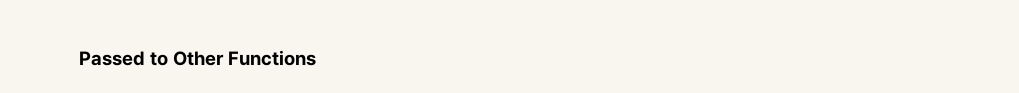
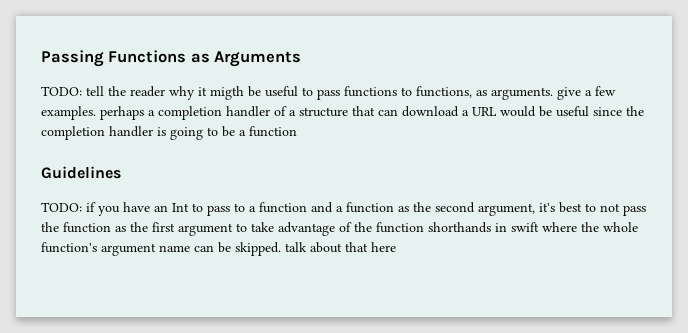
- Passed to Other Functions
+ Passing Functions as Arguments
+ TODO: tell the reader why it migth be useful to pass functions to functions, as arguments. give a few examples. perhaps a completion handler of a structure that can download a URL would be useful since the completion handler is going to be a function
+ Guidelines
+ TODO: if you have an Int to pass to a function and a function as the second argument, it's best to not pass the function as the first argument to take advantage of the function shorthands in swift where the whole function's argument name can be skipped. talk about that here

